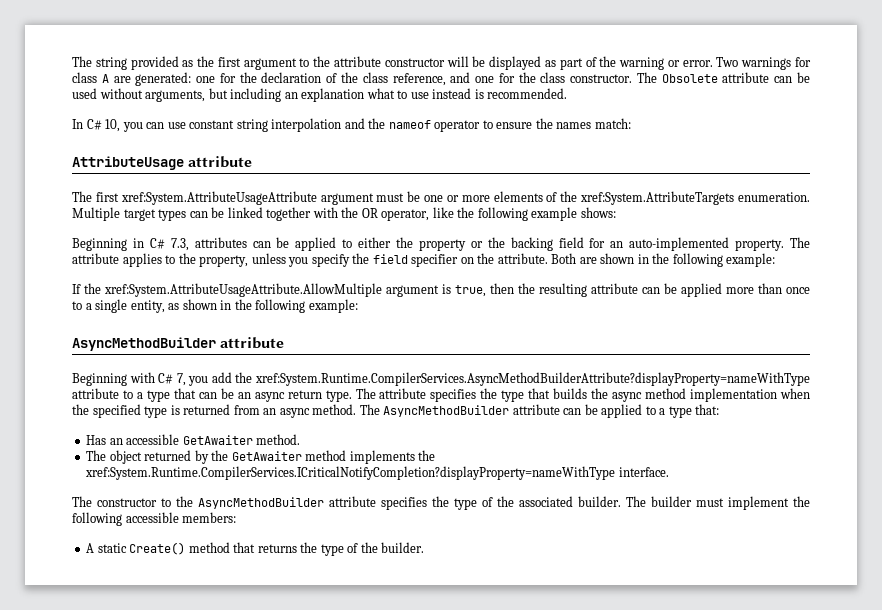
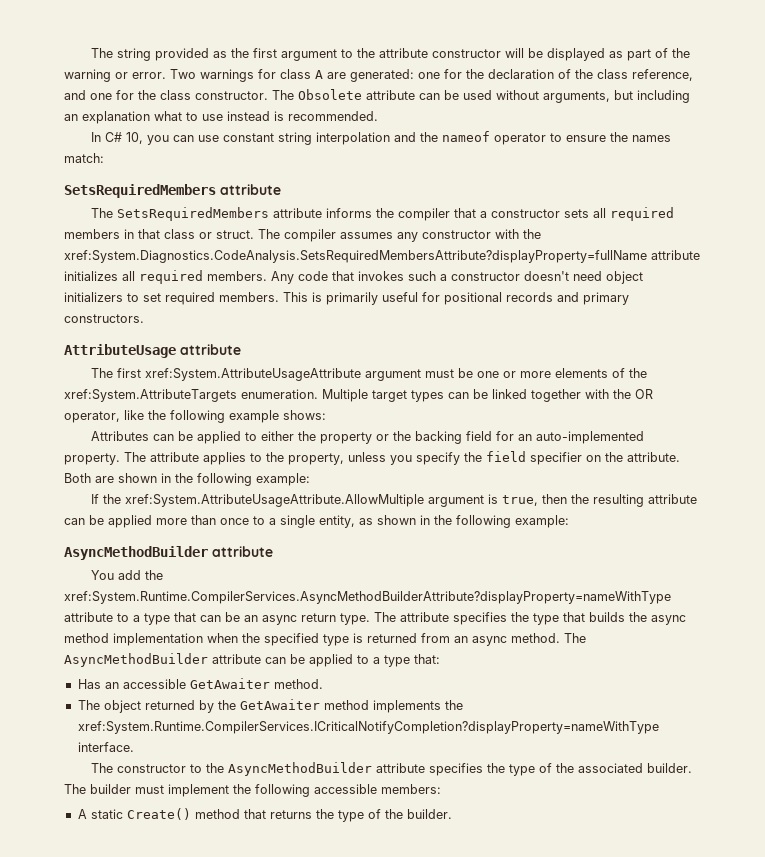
  In C# 10, you can use constant string interpolation and the nameof operator to ensure the names match:
+ SetsRequiredMembers attribute
+ The SetsRequiredMembers attribute informs the compiler that a constructor sets all required members in that class or struct. The compiler assumes any constructor with the xref:System.Diagnostics.CodeAnalysis.SetsRequiredMembersAttribute?displayProperty=fullName attribute initializes all required members. Any code that invokes such a constructor doesn't need object initializers to set required members. This is primarily useful for positional records and primary constructors.
- Beginning in C# 7.3, attributes can be applied to either the property or the backing field for an auto-implemented property.
+ Attributes can be applied to either the property or the backing field for an auto-implemented property.
- Beginning with C# 7, you add the xref:System.Runtime.CompilerServices.AsyncMethodBuilderAttribute?displayProperty=nameWithType attribute to a type that can be an async return type.
+ You add the xref:System.Runtime.CompilerServices.AsyncMethodBuilderAttribute?displayProperty=nameWithType attribute to a type that can be an async return type.

